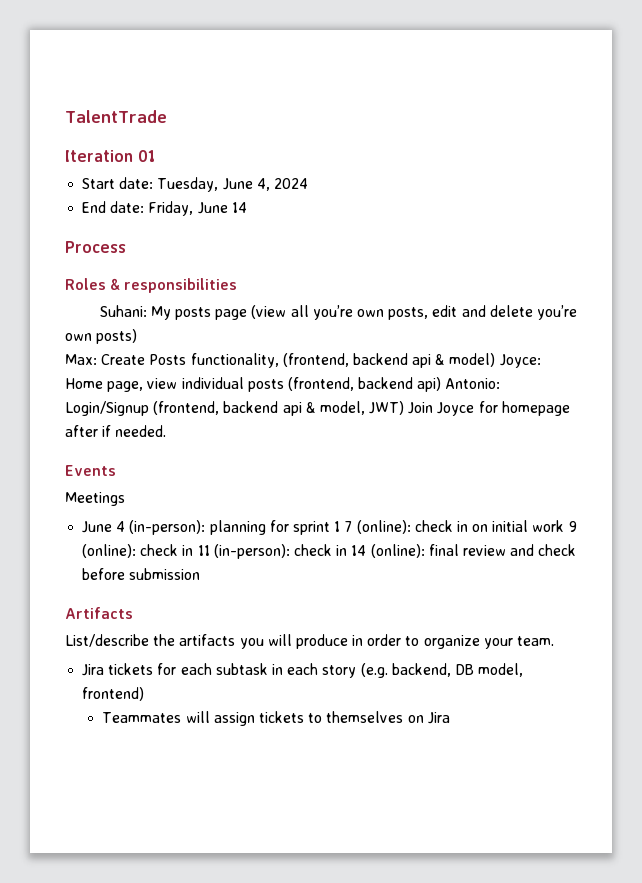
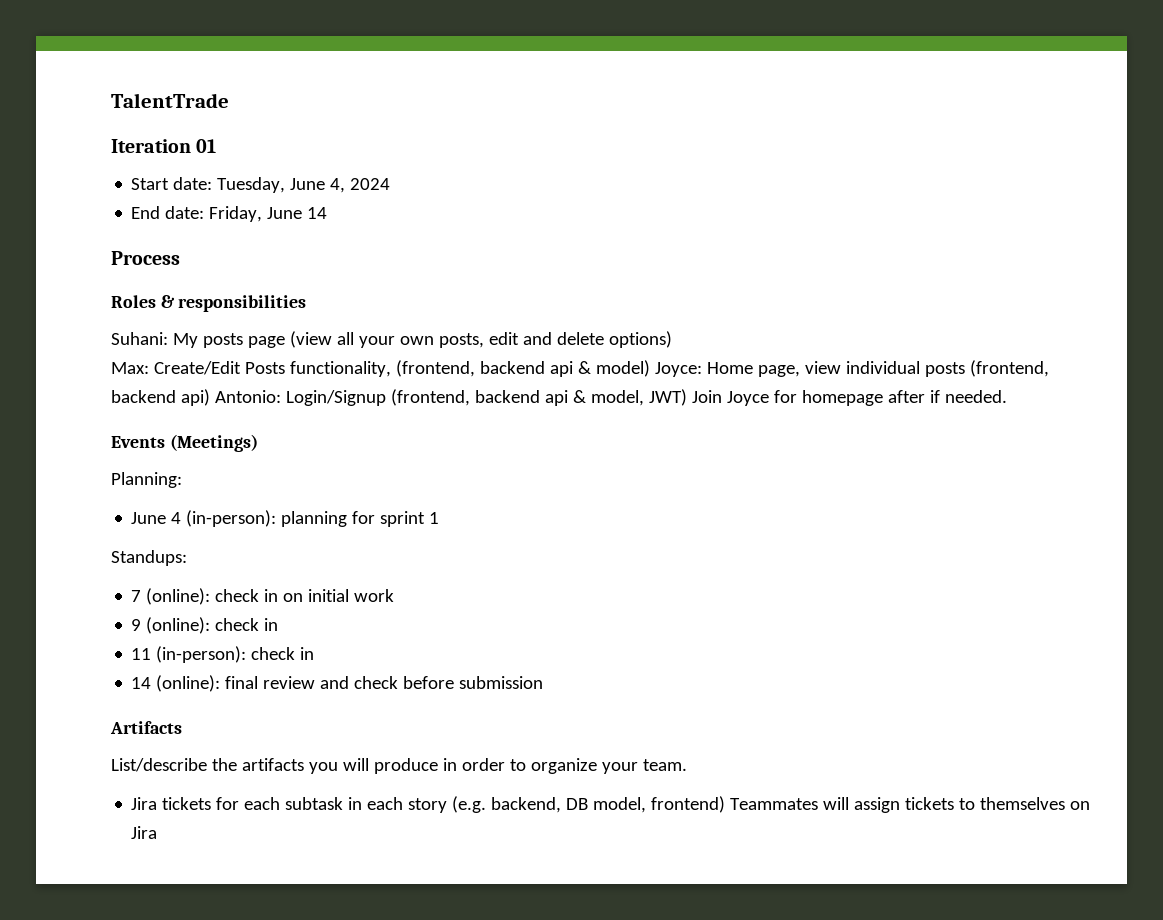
- Suhani: My posts page (view all you’re own posts, edit and delete you’re own posts)
+ Suhani: My posts page (view all your own posts, edit and delete options)
- Max: Create Posts functionality, (frontend, backend api & model) Joyce: Home page, view individual posts (frontend, backend api) Antonio: Login/Signup (frontend, backend api & model, JWT) Join Joyce for homepage after if needed.
+ Max: Create/Edit Posts functionality, (frontend, backend api & model) Joyce: Home page, view individual posts (frontend, backend api) Antonio: Login/Signup (frontend, backend api & model, JWT) Join Joyce for homepage after if needed.
- Events
- Meetings
+ Events (Meetings)
+ Planning:
- June 4 (in-person): planning for sprint 1 7 (online): check in on initial work 9 (online): check in 11 (in-person): check in 14 (online): final review and check before submission
+ June 4 (in-person): planning for sprint 1
+ Standups:
+ 7 (online): check in on initial work
+ 9 (online): check in
+ 11 (in-person): check in
+ 14 (online): final review and check before submission
- Jira tickets for each subtask in each story (e.g. backend, DB model, frontend)
- Teammates will assign tickets to themselves on Jira
+ Jira tickets for each subtask in each story (e.g. backend, DB model, frontend) Teammates will assign tickets to themselves on Jira

